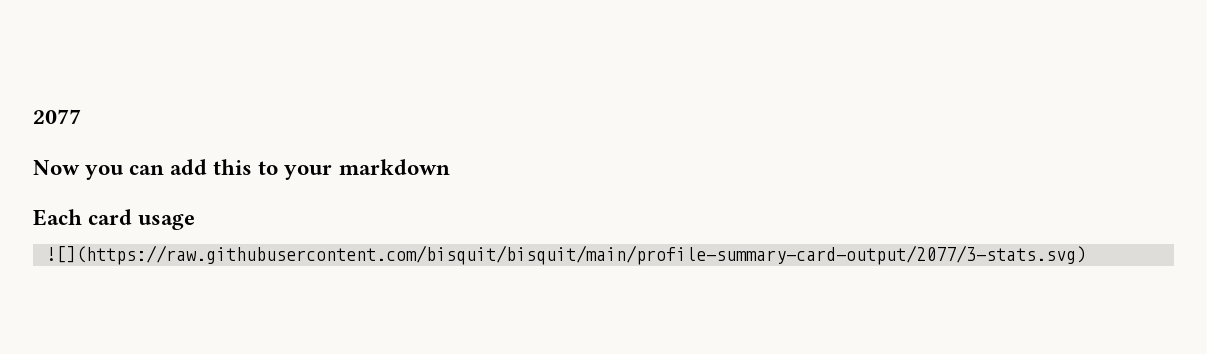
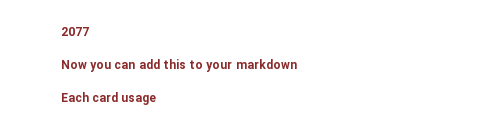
- ![](https://raw.githubusercontent.com/bisquit/bisquit/main/profile-summary-card-output/2077/3-stats.svg)

